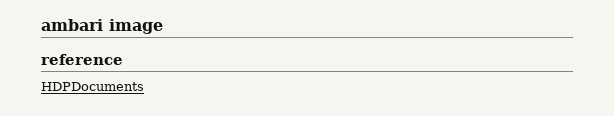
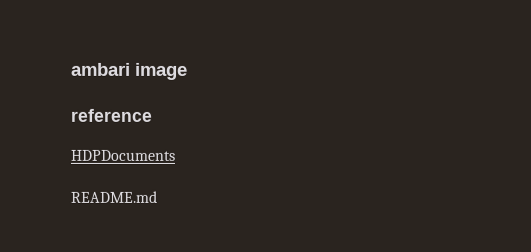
+ README.md

